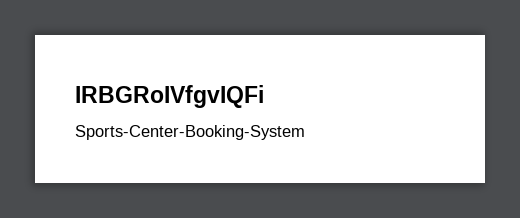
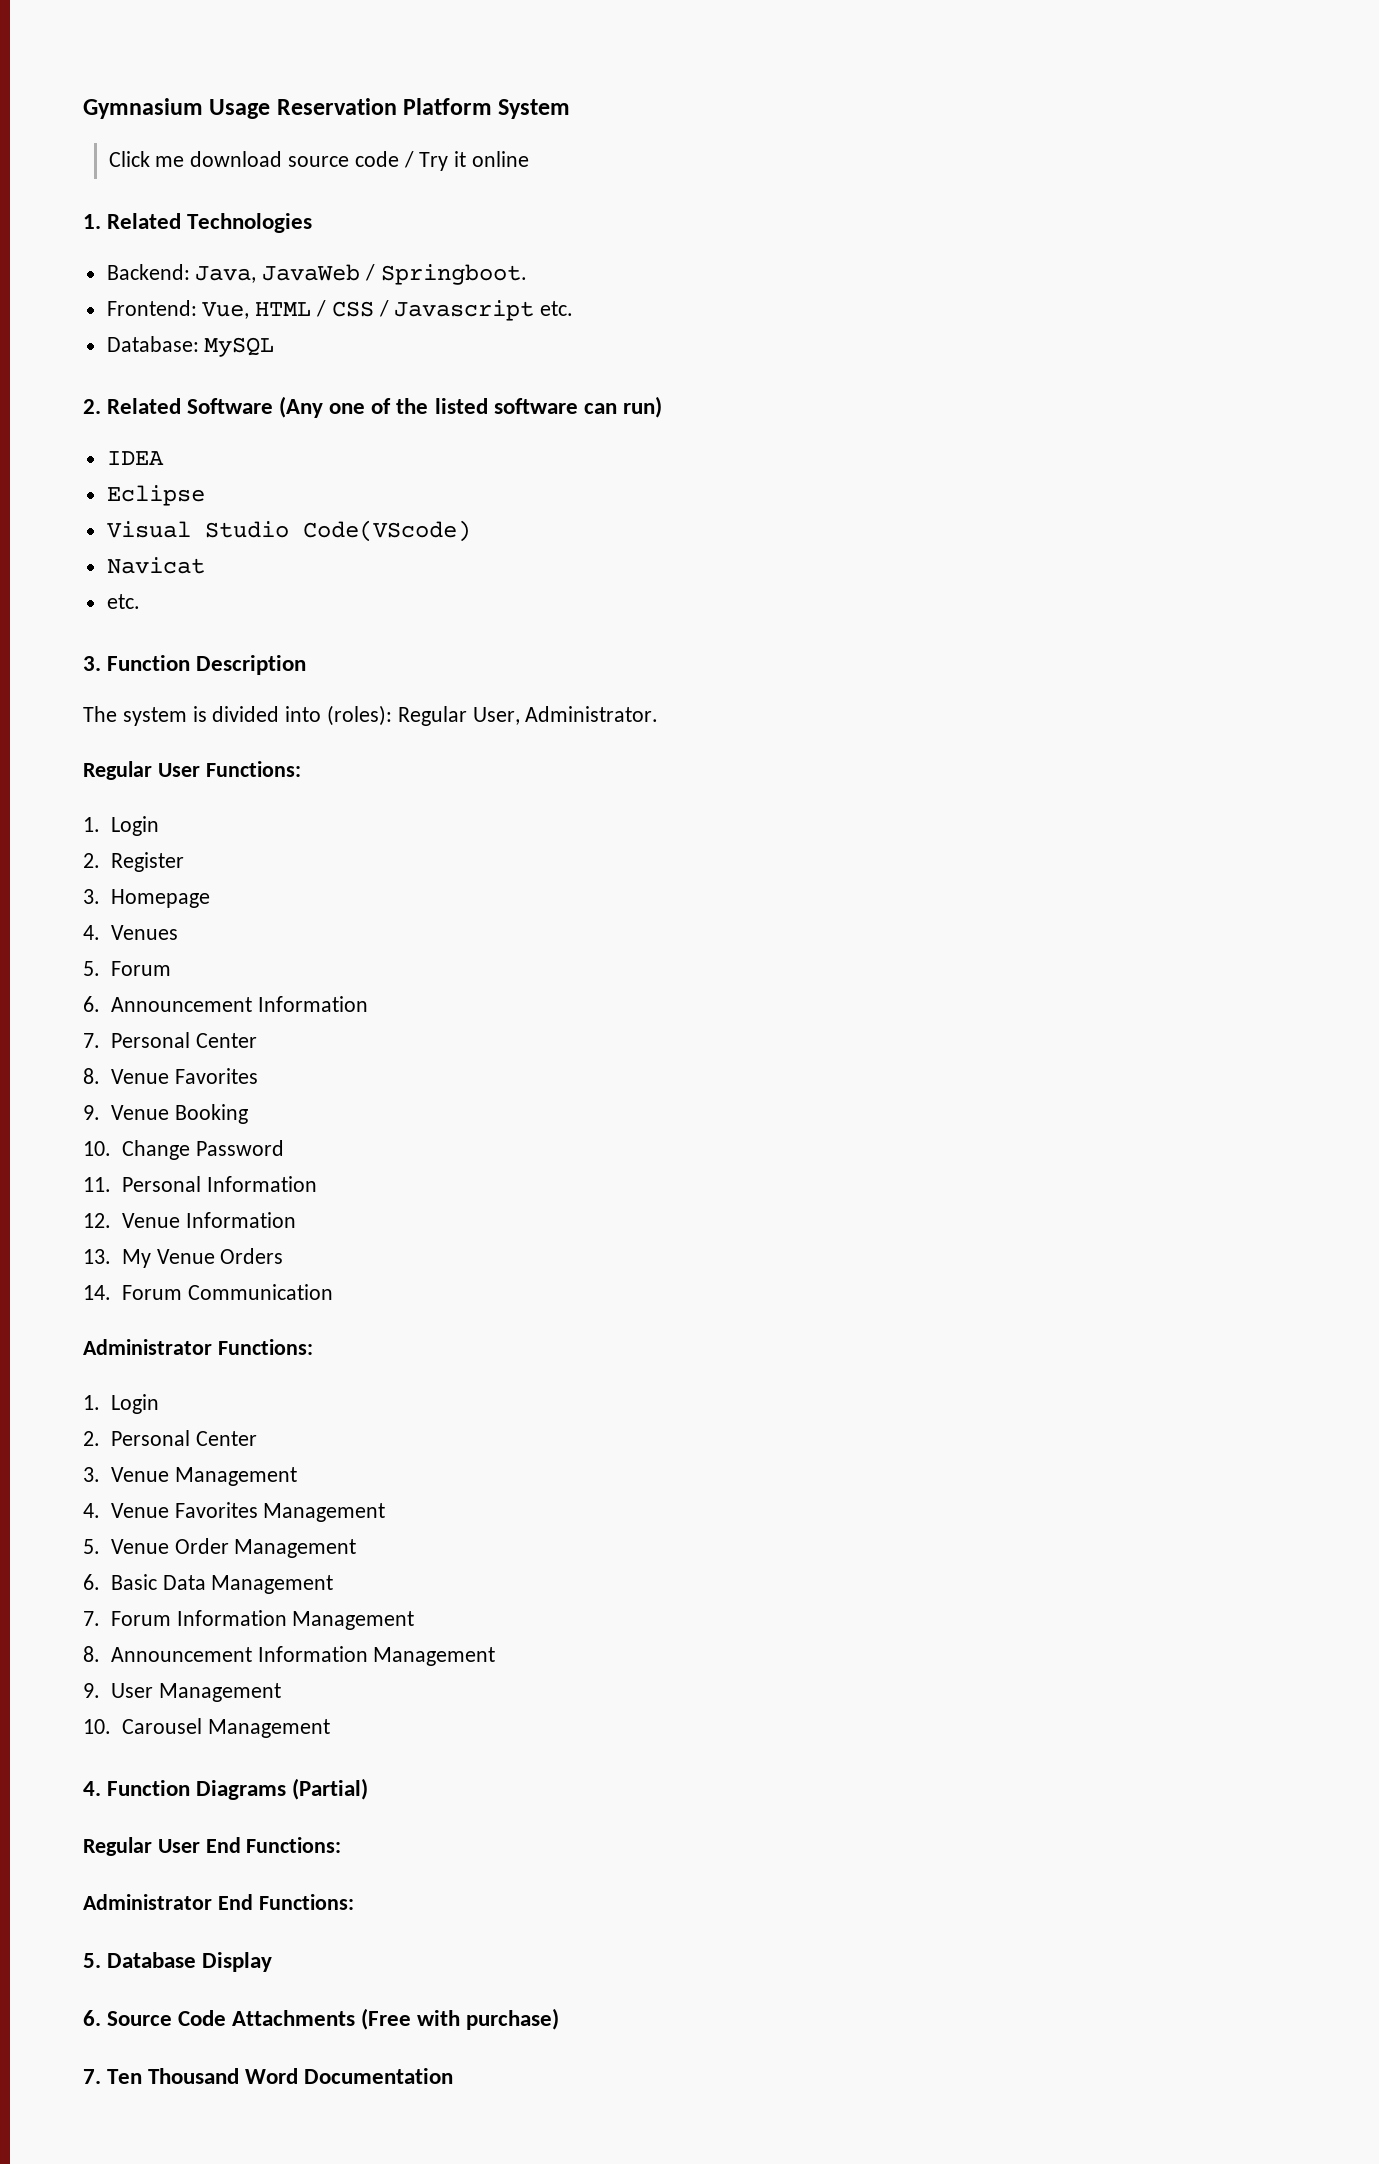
- IRBGRoIVfgvIQFi
- Sports-Center-Booking-System
+ Gymnasium Usage Reservation Platform System
+ Click me download source code / Try it online
+ 1. Related Technologies
+ Backend: Java, JavaWeb / Springboot.
+ Frontend: Vue, HTML / CSS / Javascript etc.
+ Database: MySQL
+ 2. Related Software (Any one of the listed software can run)
+ IDEA
+ Eclipse
+ Visual Studio Code(VScode)
+ Navicat
+ etc.
+ 3. Function Description
+ The system is divided into (roles): Regular User, Administrator.
+ Regular User Functions:
+ 1. Login
+ 2. Register
+ 3. Homepage
+ 4. Venues
+ 5. Forum
+ 6. Announcement Information
+ 7. Personal Center
+ 8. Venue Favorites
+ 9. Venue Booking
+ 10. Change Password
+ 11. Personal Information
+ 12. Venue Information
+ 13. My Venue Orders
+ 14. Forum Communication
+ Administrator Functions:
+ 1. Login
+ 2. Personal Center
+ 3. Venue Management
+ 4. Venue Favorites Management
+ 5. Venue Order Management
+ 6. Basic Data Management
+ 7. Forum Information Management
+ 8. Announcement Information Management
+ 9. User Management
+ 10. Carousel Management
+ 4. Function Diagrams (Partial)
+ Regular User End Functions:
+ Administrator End Functions:
+ 5. Database Display
+ 6. Source Code Attachments (Free with purchase)
+ 7. Ten Thousand Word Documentation

